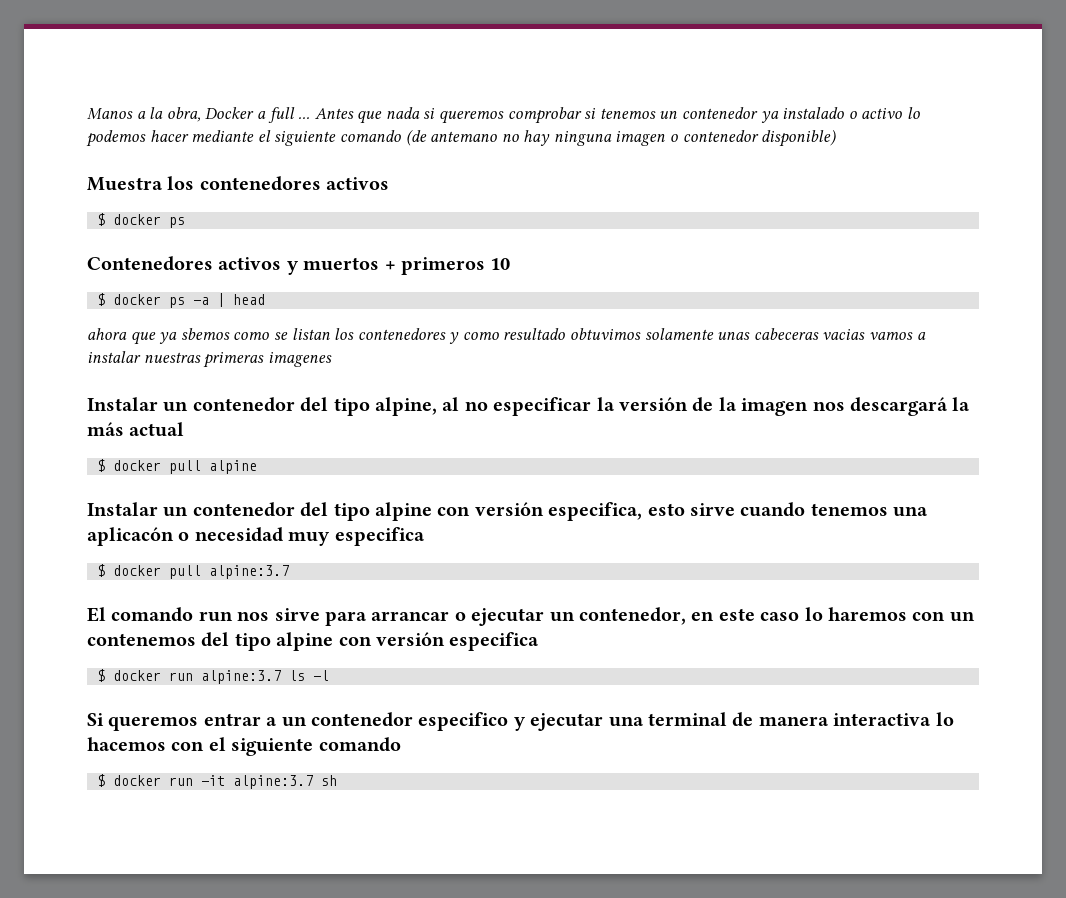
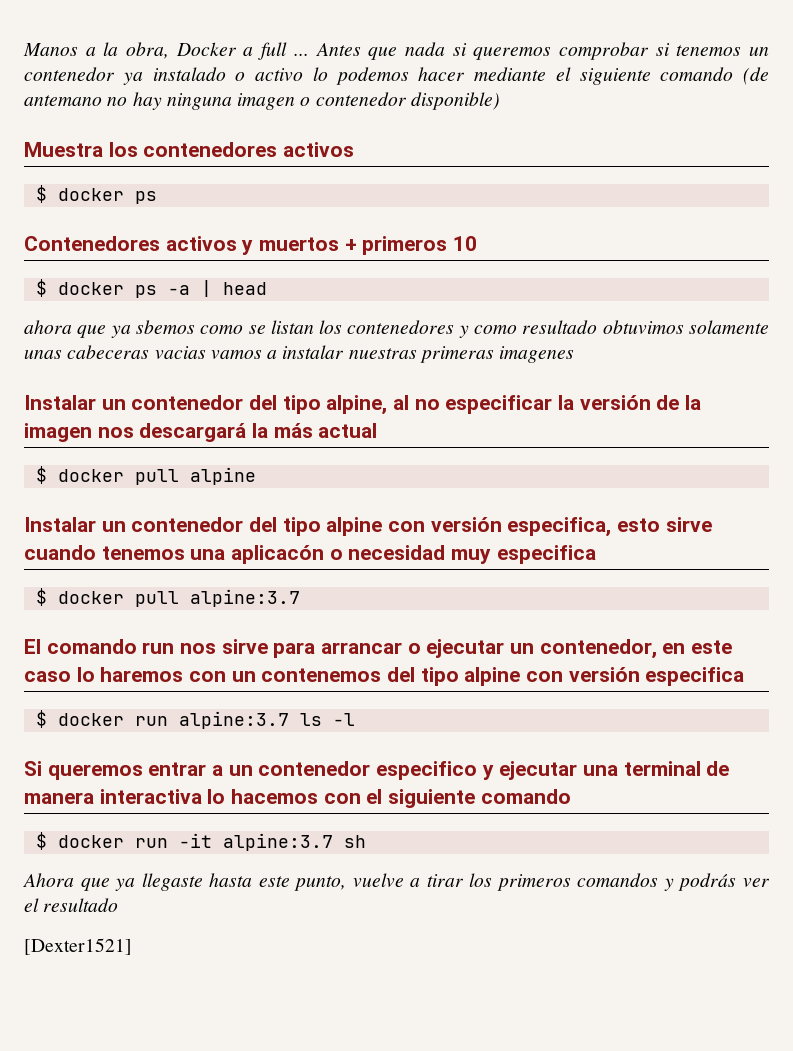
+ Ahora que ya llegaste hasta este punto, vuelve a tirar los primeros comandos y podrás ver el resultado
+ [Dexter1521]

